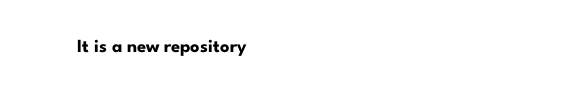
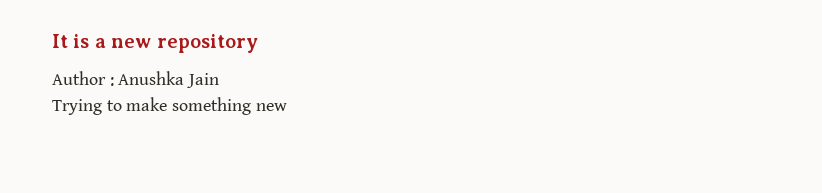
+ Author : Anushka Jain
+ Trying to make something new

